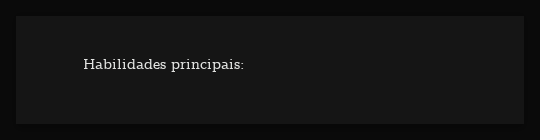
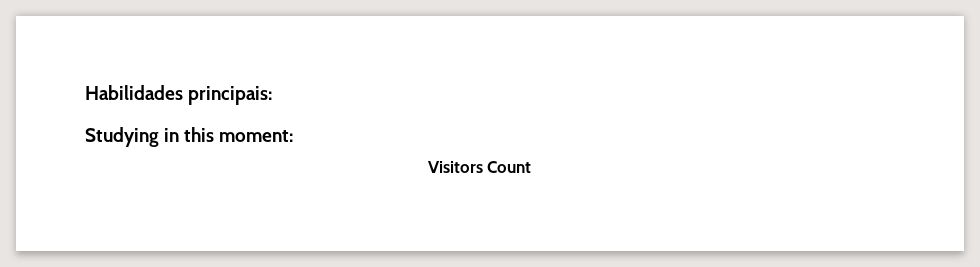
+ Studying in this moment:
+ Visitors Count

